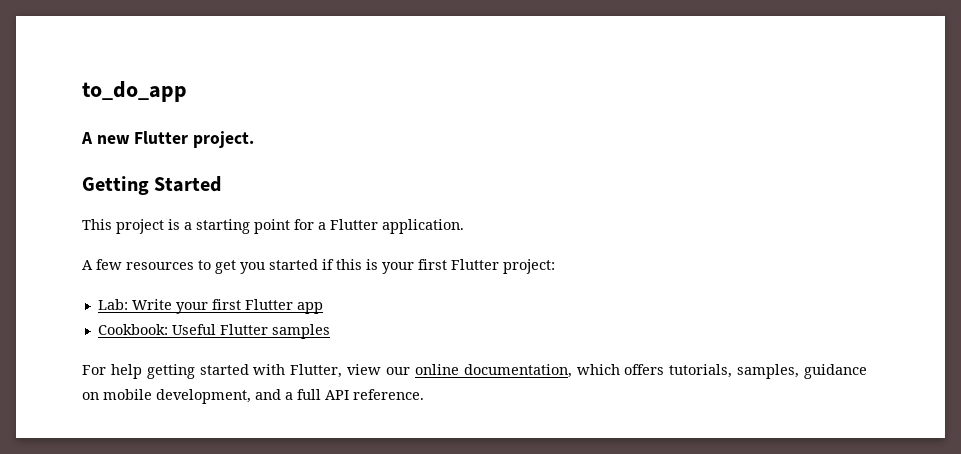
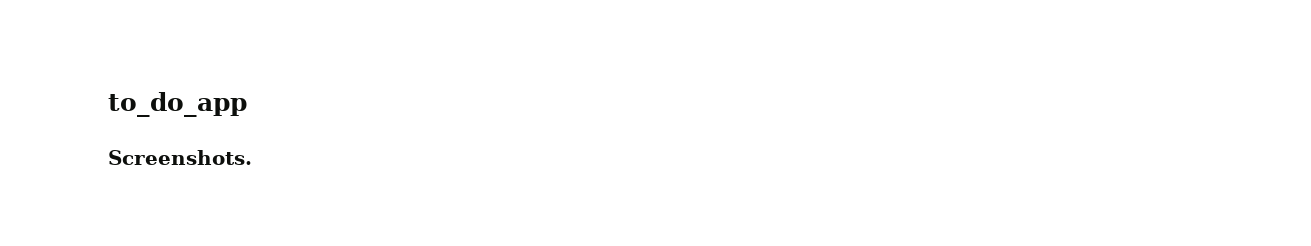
- A new Flutter project.
- Getting Started
- This project is a starting point for a Flutter application.
- A few resources to get you started if this is your first Flutter project:
- Lab: Write your first Flutter app
- Cookbook: Useful Flutter samples
- For help getting started with Flutter, view our online documentation, which offers tutorials, samples, guidance on mobile development, and a full API reference.
+ Screenshots.

